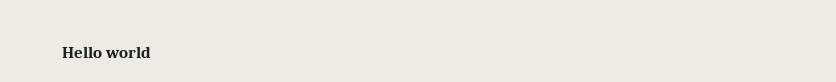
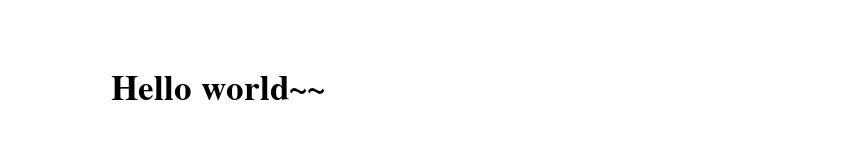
- Hello world
+ Hello world~~

